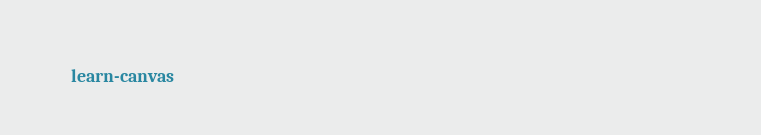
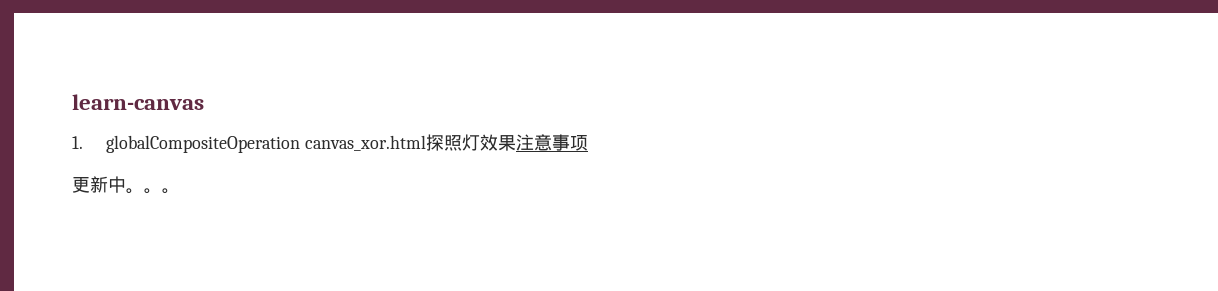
+ 1. globalCompositeOperation canvas_xor.html探照灯效果注意事项
+ 更新中。。。

